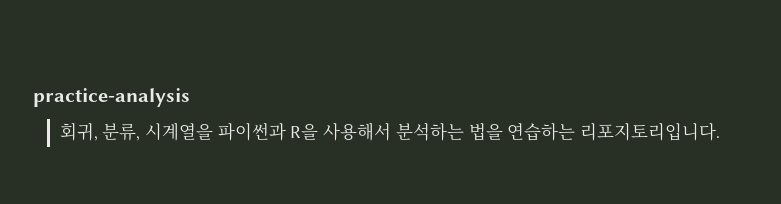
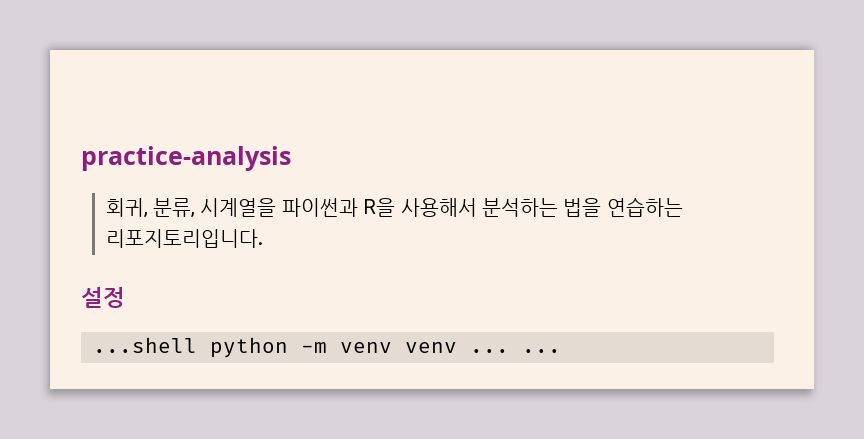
+ 설정
+ ...shell python -m venv venv ... ...

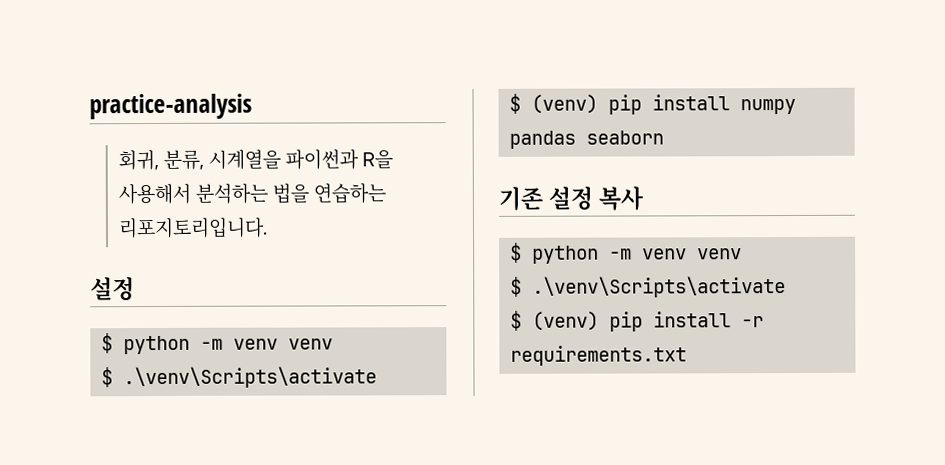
  회귀, 분류, 시계열을 파이썬과 R을 사용해서 분석하는 법을 연습하는 리포지토리입니다.
  설정
- ...shell python -m venv venv ... ...
+ $ python -m venv venv
+ $ .\venv\Scripts\activate
+ $ (venv) pip install numpy pandas seaborn
+ 기존 설정 복사
+ $ python -m venv venv
+ $ .\venv\Scripts\activate
+ $ (venv) pip install -r requirements.txt

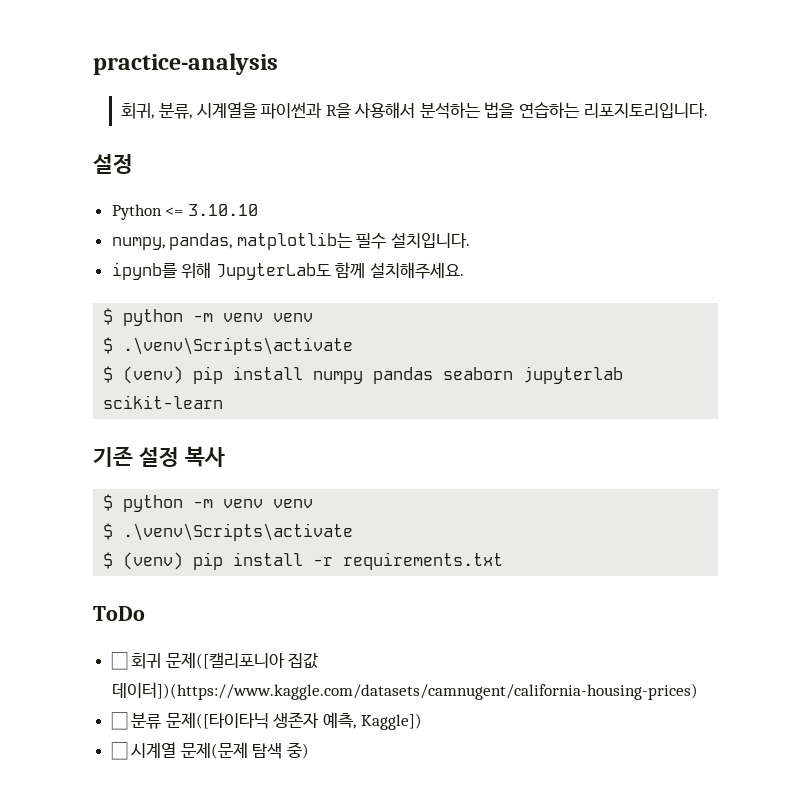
+ Python <= 3.10.10
+ numpy, pandas, matplotlib는 필수 설치입니다.
+ ipynb를 위해 JupyterLab도 함께 설치해주세요.
- $ (venv) pip install numpy pandas seaborn
+ $ (venv) pip install numpy pandas seaborn jupyterlab scikit-learn
+ ToDo
+ ☐ 회귀 문제([캘리포니아 집값 데이터])(https://www.kaggle.com/datasets/camnugent/california-housing-prices)
+ ☐ 분류 문제([타이타닉 생존자 예측, Kaggle])
+ ☐ 시계열 문제(문제 탐색 중)

